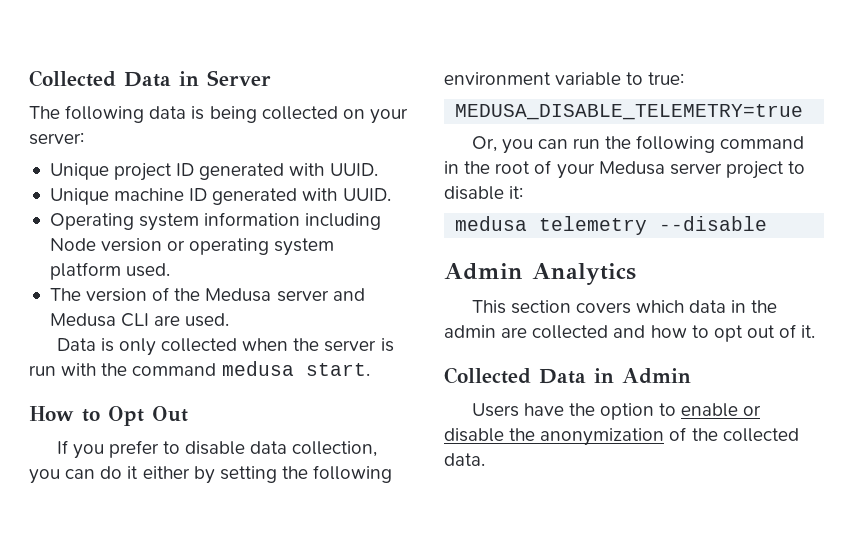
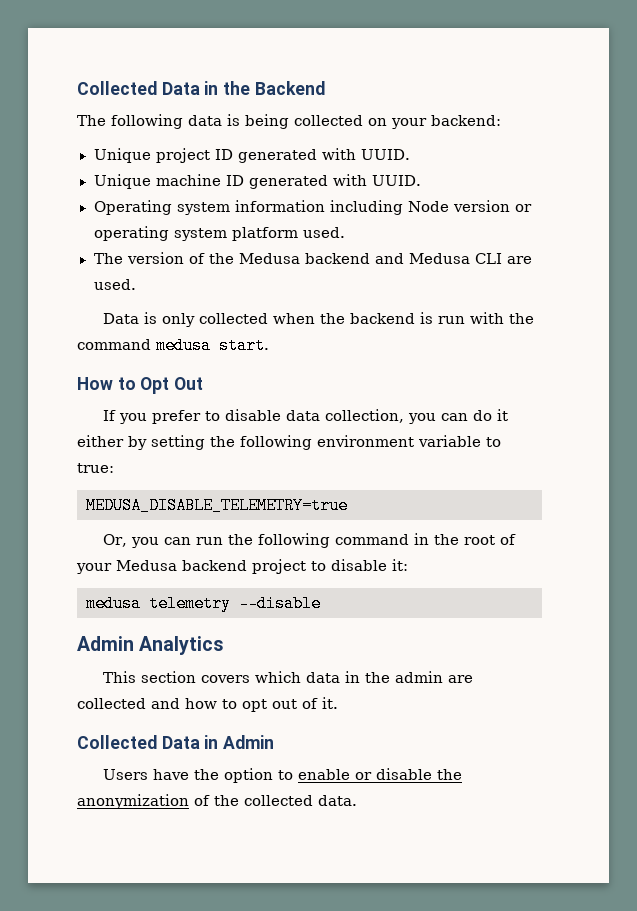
- Collected Data in Server
+ Collected Data in the Backend
- The following data is being collected on your server:
+ The following data is being collected on your backend:
- The version of the Medusa server and Medusa CLI are used.
+ The version of the Medusa backend and Medusa CLI are used.
- Data is only collected when the server is run with the command medusa start.
+ Data is only collected when the backend is run with the command medusa start.
- Or, you can run the following command in the root of your Medusa server project to disable it:
+ Or, you can run the following command in the root of your Medusa backend project to disable it:

